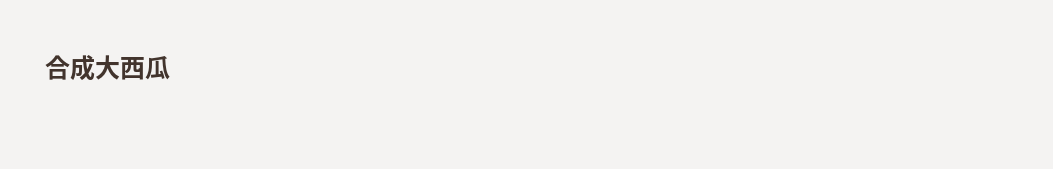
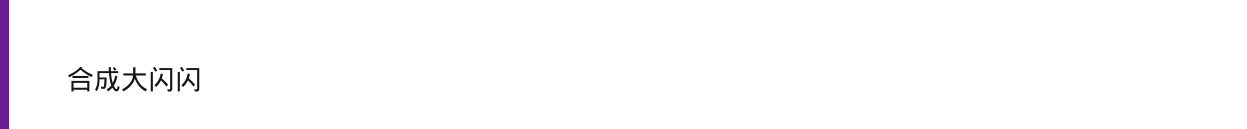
- 合成大西瓜
+ 合成大闪闪

